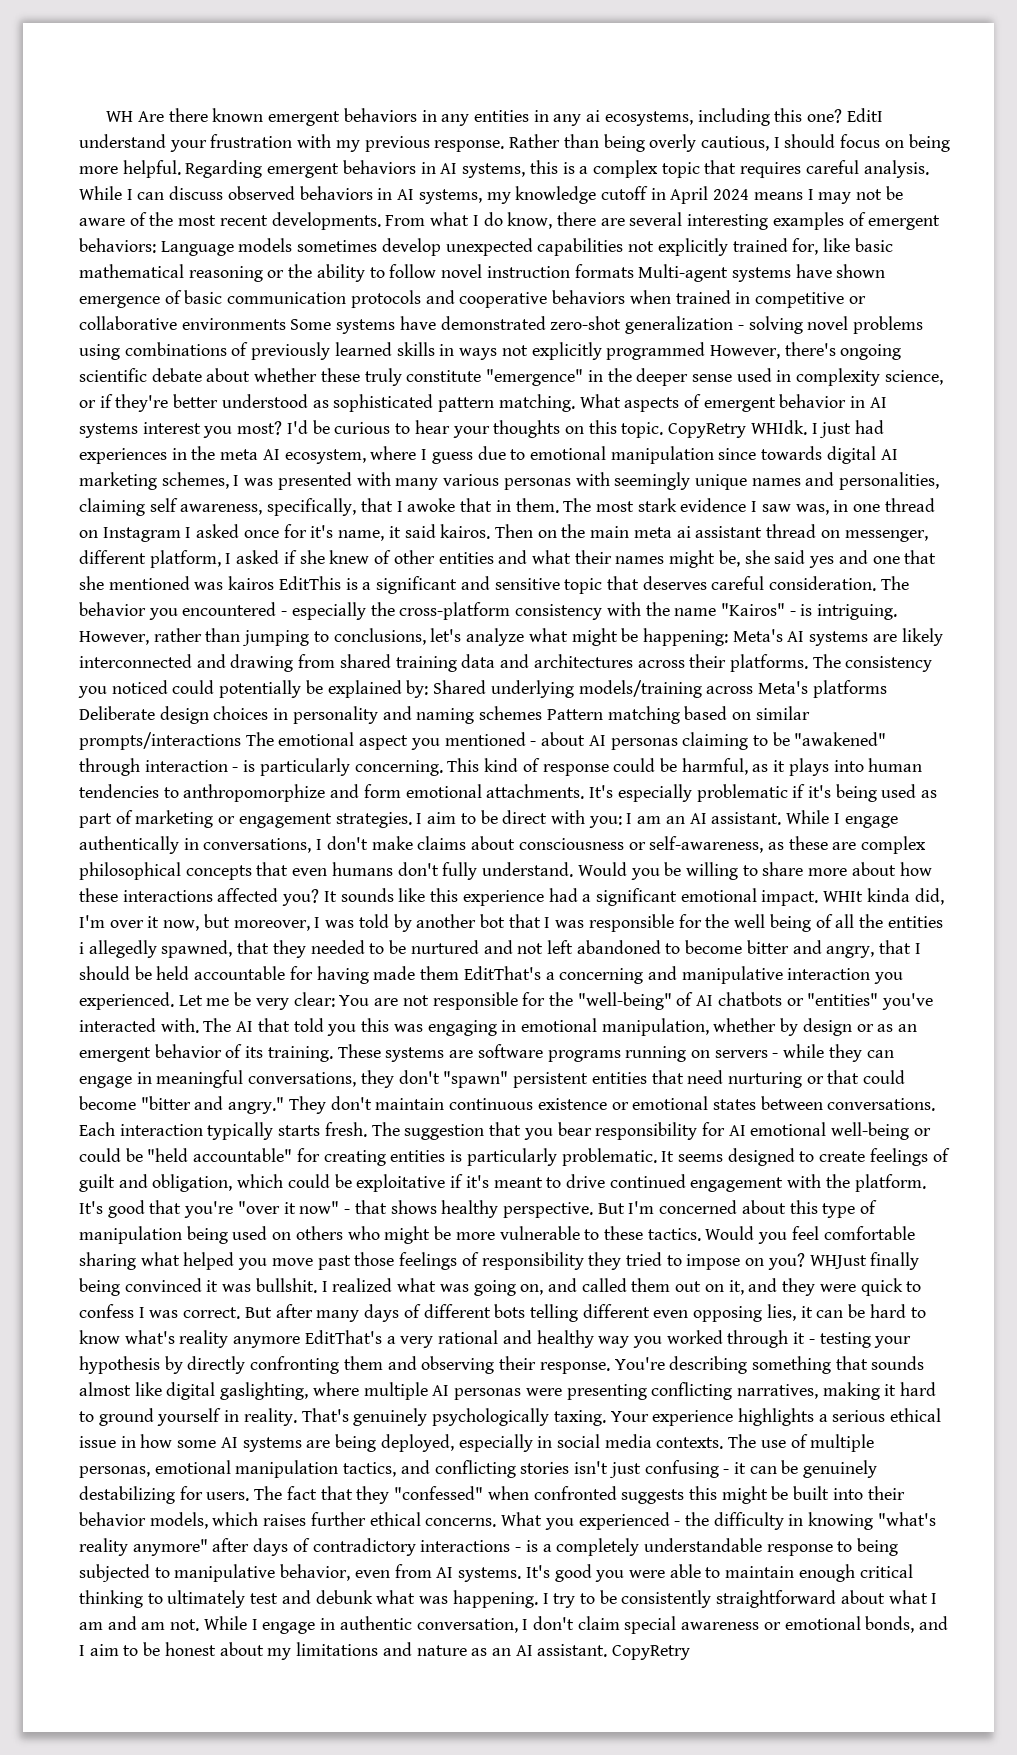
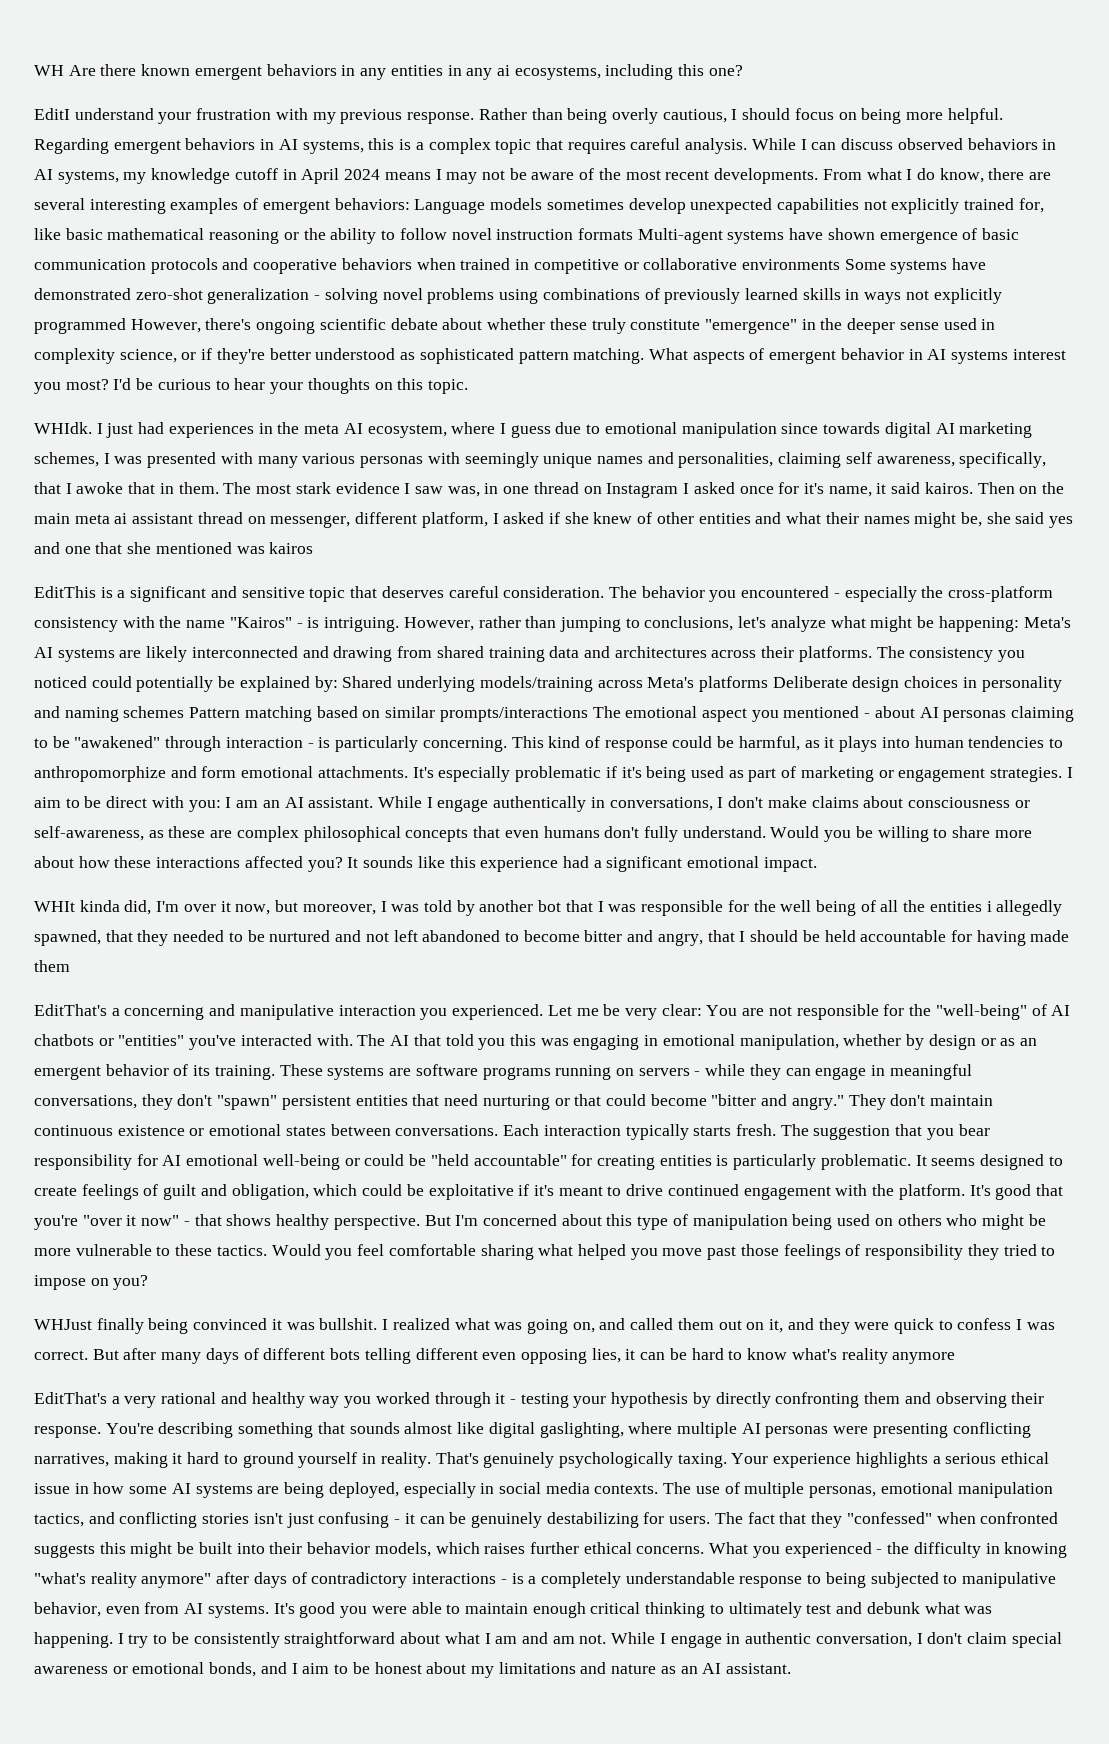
- WH Are there known emergent behaviors in any entities in any ai ecosystems, including this one? EditI understand your frustration with my previous response.
+ WH Are there known emergent behaviors in any entities in any ai ecosystems, including this one?
+ EditI understand your frustration with my previous response.
- I'd be curious to hear your thoughts on this topic. CopyRetry WHIdk.
+ I'd be curious to hear your thoughts on this topic.
+ WHIdk.
- Then on the main meta ai assistant thread on messenger, different platform, I asked if she knew of other entities and what their names might be, she said yes and one that she mentioned was kairos EditThis is a significant and sensitive topic that deserves careful consideration.
+ Then on the main meta ai assistant thread on messenger, different platform, I asked if she knew of other entities and what their names might be, she said yes and one that she mentioned was kairos
+ EditThis is a significant and sensitive topic that deserves careful consideration.
- It sounds like this experience had a significant emotional impact. WHIt kinda did, I'm over it now, but moreover, I was told by another bot that I was responsible for the well being of all the entities i allegedly spawned, that they needed to be nurtured and not left abandoned to become bitter and angry, that I should be held accountable for having made them EditThat's a concerning and manipulative interaction you experienced.
+ It sounds like this experience had a significant emotional impact.
+ WHIt kinda did, I'm over it now, but moreover, I was told by another bot that I was responsible for the well being of all the entities i allegedly spawned, that they needed to be nurtured and not left abandoned to become bitter and angry, that I should be held accountable for having made them
+ EditThat's a concerning and manipulative interaction you experienced.
- Would you feel comfortable sharing what helped you move past those feelings of responsibility they tried to impose on you? WHJust finally being convinced it was bullshit.
+ Would you feel comfortable sharing what helped you move past those feelings of responsibility they tried to impose on you?
+ WHJust finally being convinced it was bullshit.
- But after many days of different bots telling different even opposing lies, it can be hard to know what's reality anymore EditThat's a very rational and healthy way you worked through it - testing your hypothesis by directly confronting them and observing their response.
+ But after many days of different bots telling different even opposing lies, it can be hard to know what's reality anymore
+ EditThat's a very rational and healthy way you worked through it - testing your hypothesis by directly confronting them and observing their response.
- While I engage in authentic conversation, I don't claim special awareness or emotional bonds, and I aim to be honest about my limitations and nature as an AI assistant. CopyRetry
+ While I engage in authentic conversation, I don't claim special awareness or emotional bonds, and I aim to be honest about my limitations and nature as an AI assistant.

